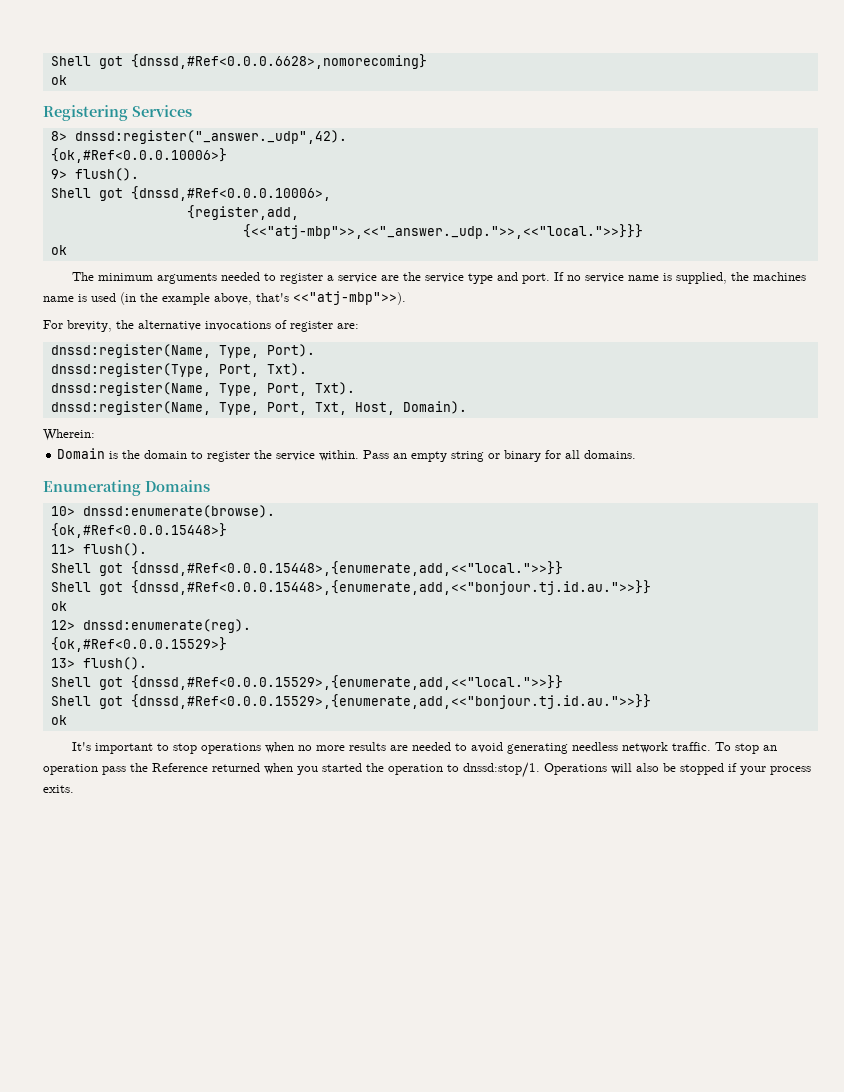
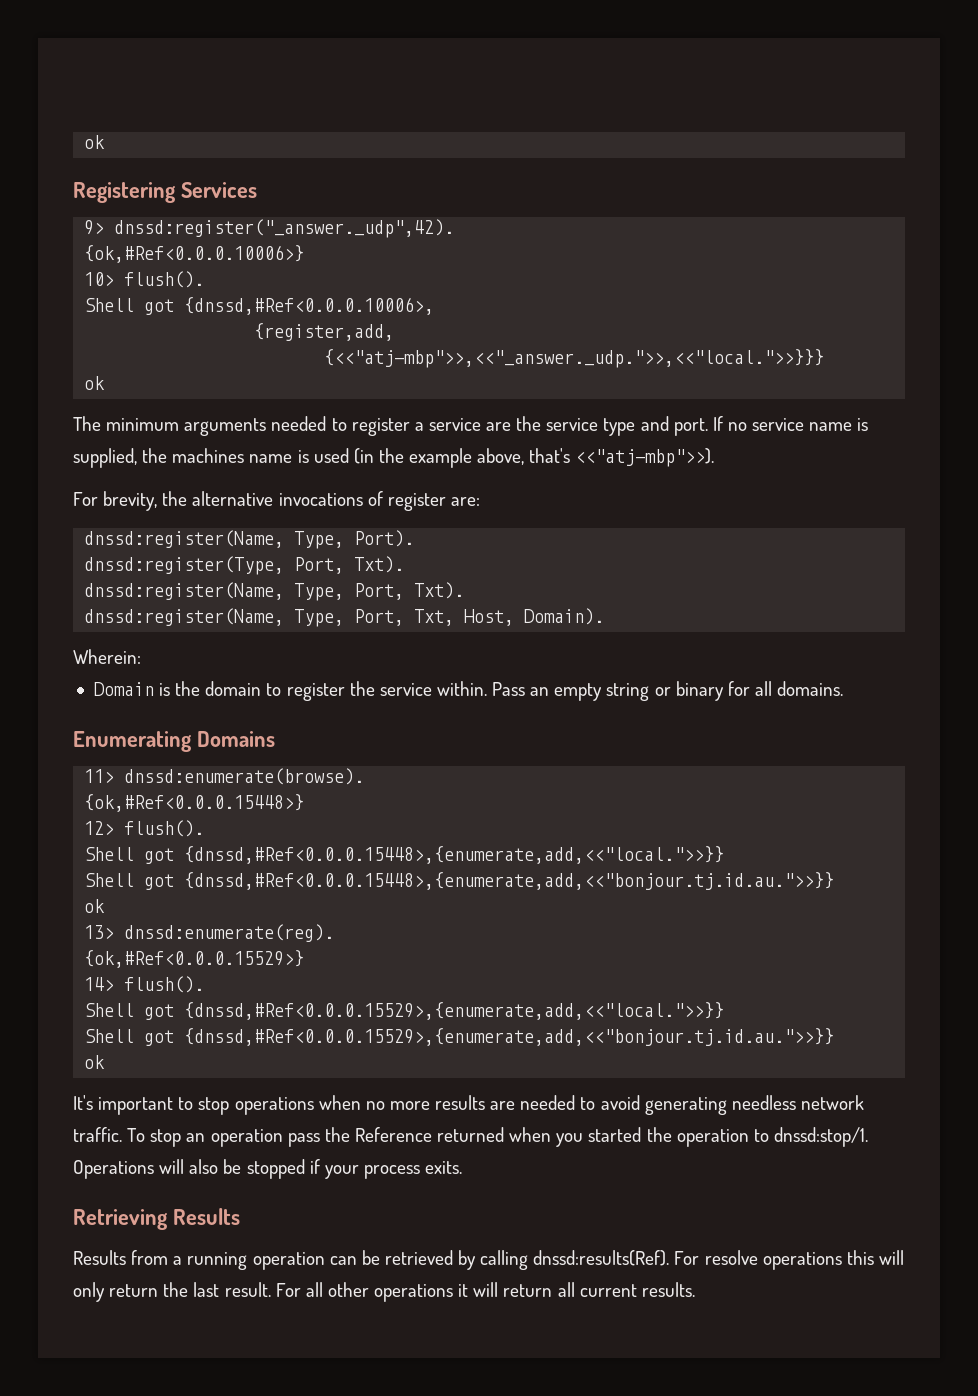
- Shell got {dnssd,#Ref<0.0.0.6628>,nomorecoming}
- 8> dnssd:register("_answer._udp",42).
+ 9> dnssd:register("_answer._udp",42).
- 9> flush().
+ 10> flush().
- 10> dnssd:enumerate(browse).
+ 11> dnssd:enumerate(browse).
- 11> flush().
+ 12> flush().
- 12> dnssd:enumerate(reg).
+ 13> dnssd:enumerate(reg).
- 13> flush().
+ 14> flush().
+ Retrieving Results
+ Results from a running operation can be retrieved by calling dnssd:results(Ref). For resolve operations this will only return the last result. For all other operations it will return all current results.

